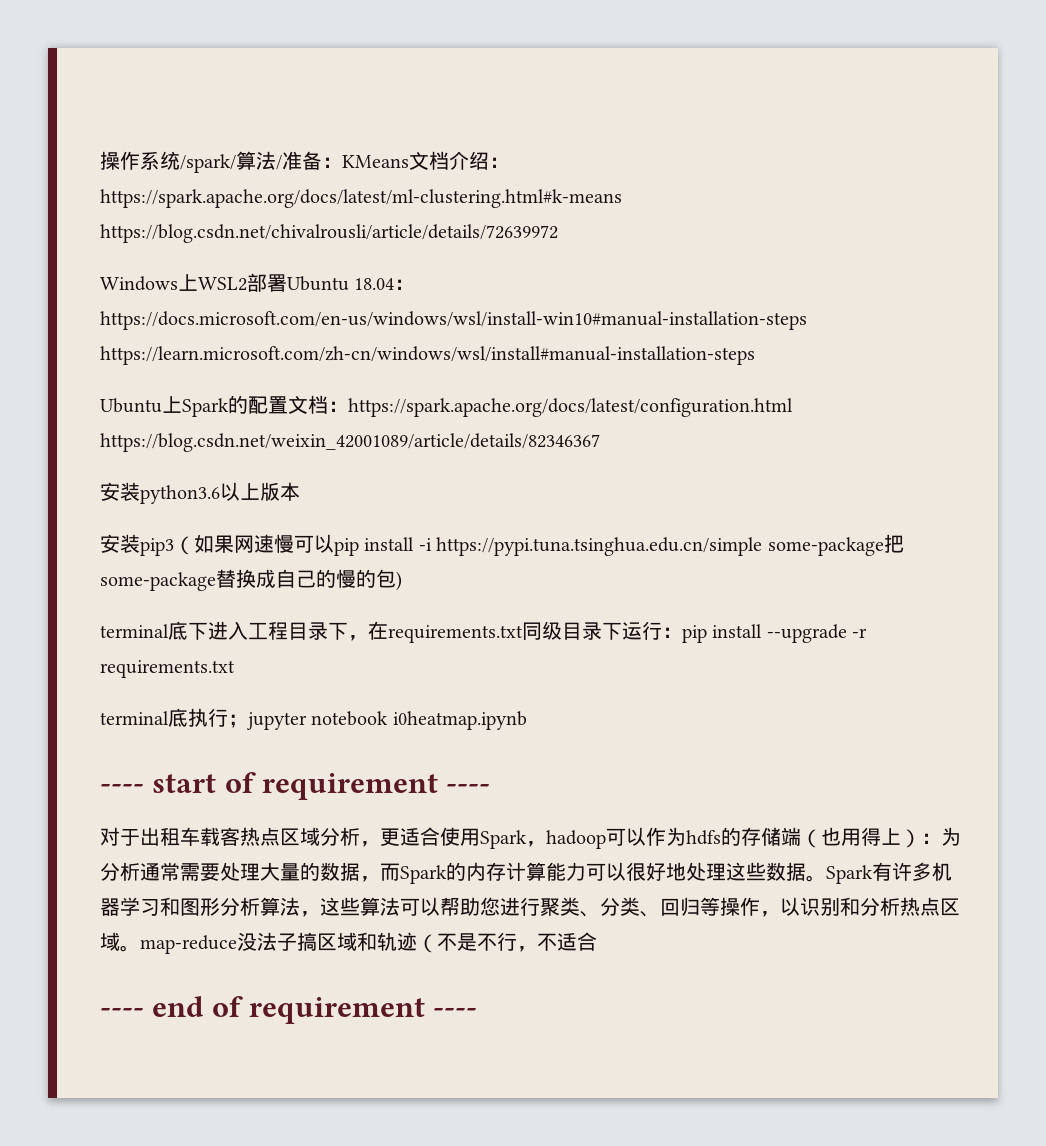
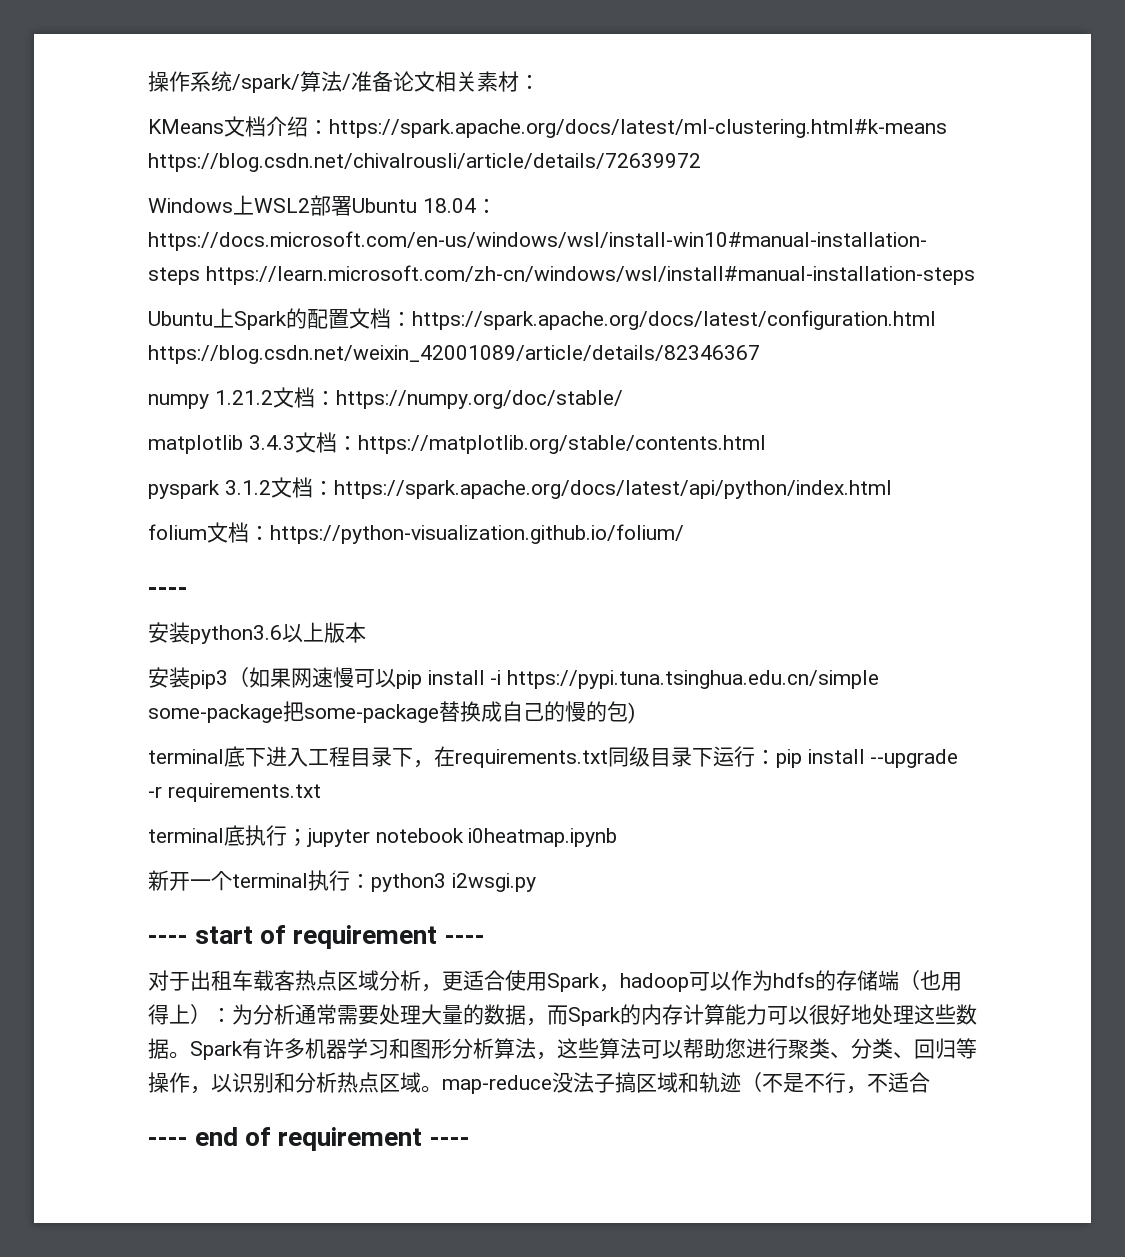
- 操作系统/spark/算法/准备：KMeans文档介绍：https://spark.apache.org/docs/latest/ml-clustering.html#k-means https://blog.csdn.net/chivalrousli/article/details/72639972
+ 操作系统/spark/算法/准备论文相关素材：
+ KMeans文档介绍：https://spark.apache.org/docs/latest/ml-clustering.html#k-means https://blog.csdn.net/chivalrousli/article/details/72639972
+ numpy 1.21.2文档：https://numpy.org/doc/stable/
+ matplotlib 3.4.3文档：https://matplotlib.org/stable/contents.html
+ pyspark 3.1.2文档：https://spark.apache.org/docs/latest/api/python/index.html
+ folium文档：https://python-visualization.github.io/folium/
+ ----
+ 新开一个terminal执行：python3 i2wsgi.py

